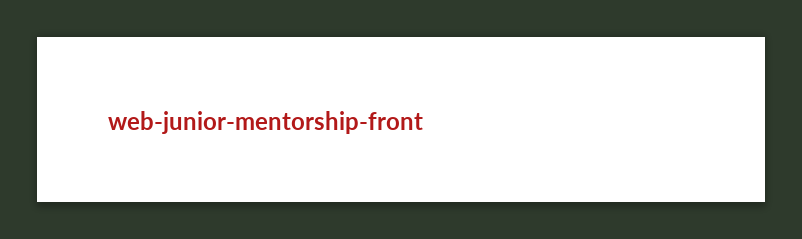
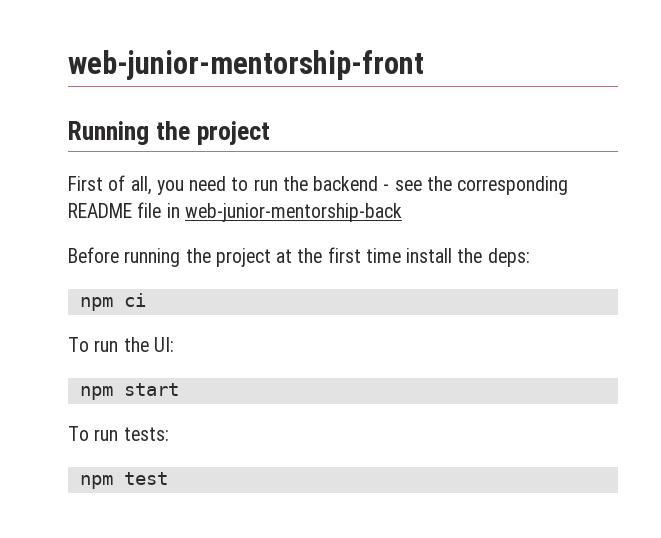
+ Running the project
+ First of all, you need to run the backend - see the corresponding README file in web-junior-mentorship-back
+ Before running the project at the first time install the deps:
+ npm ci
+ To run the UI:
+ npm start
+ To run tests:
+ npm test

